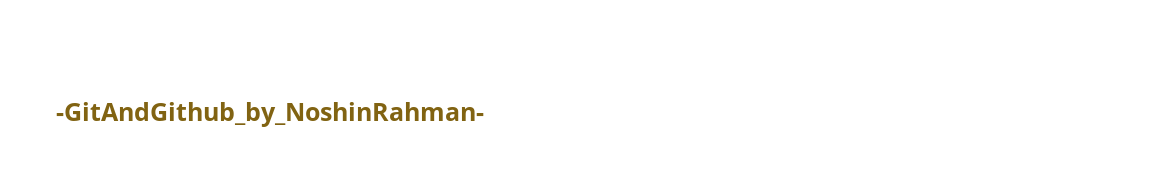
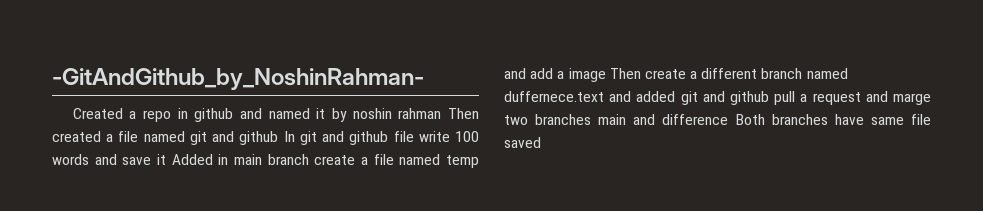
+ Created a repo in github and named it by noshin rahman Then created a file named git and github In git and github file write 100 words and save it Added in main branch create a file named temp and add a image Then create a different branch named duffernece.text and added git and github pull a request and marge two branches main and difference Both branches have same file saved

